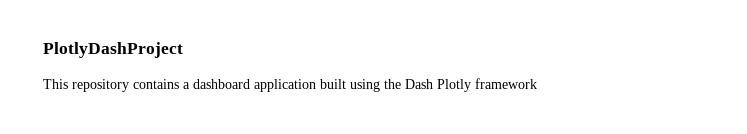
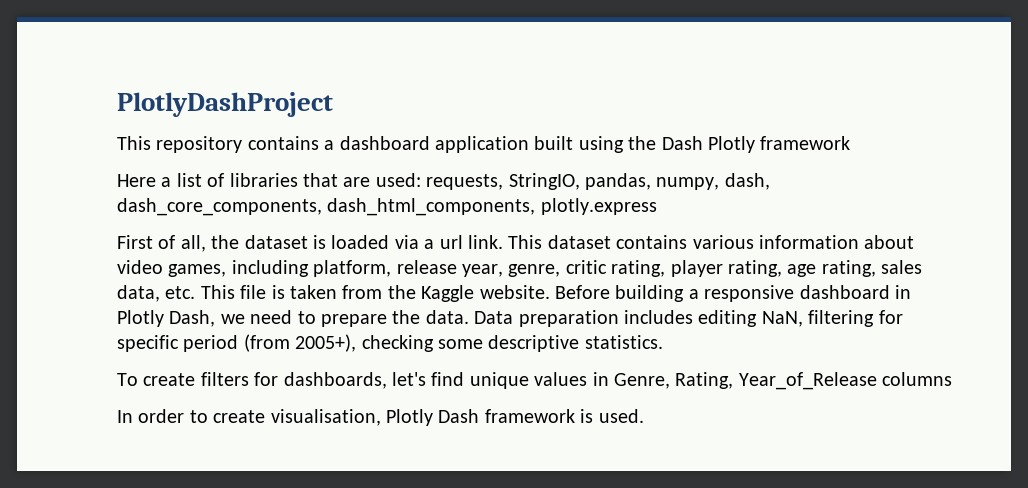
+ Here a list of libraries that are used: requests, StringIO, pandas, numpy, dash, dash_core_components, dash_html_components, plotly.express
+ First of all, the dataset is loaded via a url link. This dataset contains various information about video games, including platform, release year, genre, critic rating, player rating, age rating, sales data, etc. This file is taken from the Kaggle website. Before building a responsive dashboard in Plotly Dash, we need to prepare the data. Data preparation includes editing NaN, filtering for specific period (from 2005+), checking some descriptive statistics.
+ To create filters for dashboards, let's find unique values in Genre, Rating, Year_of_Release columns
+ In order to create visualisation, Plotly Dash framework is used.

